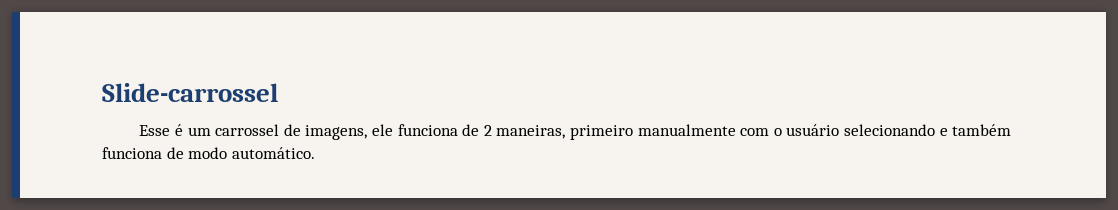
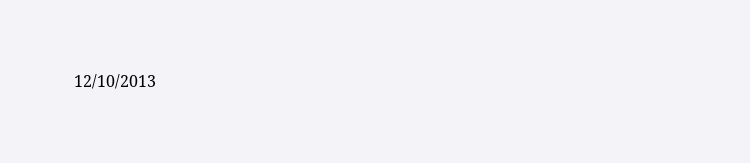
- Slide-carrossel
- Esse é um carrossel de imagens, ele funciona de 2 maneiras, primeiro manualmente com o usuário selecionando e também funciona de modo automático.
+ 12/10/2013

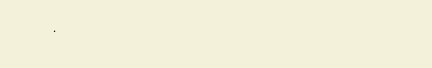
- 12/10/2013
+ .

